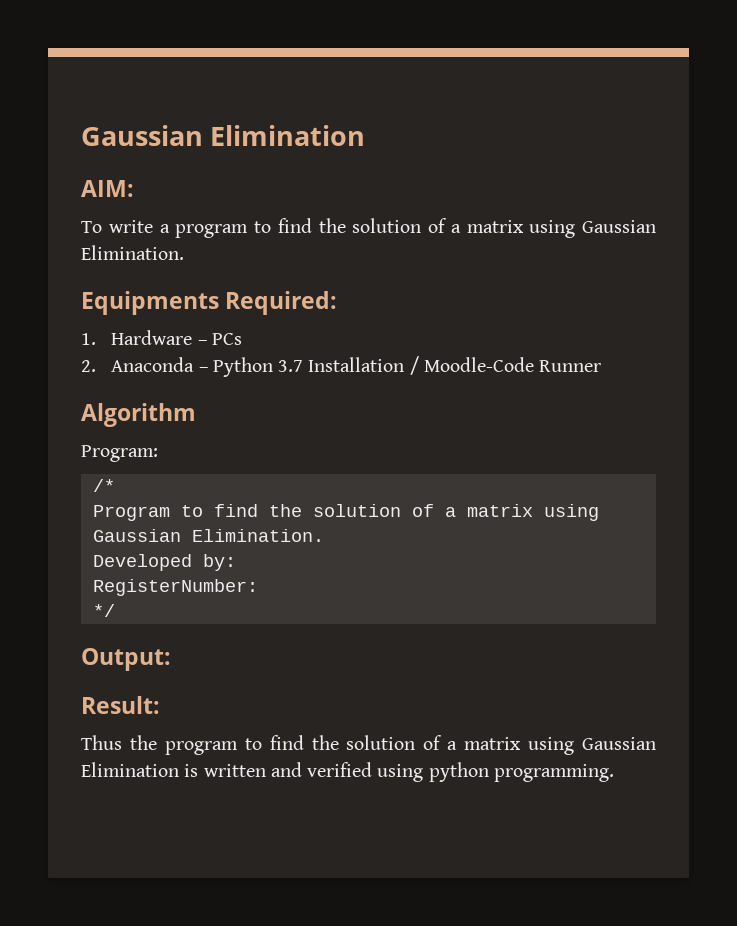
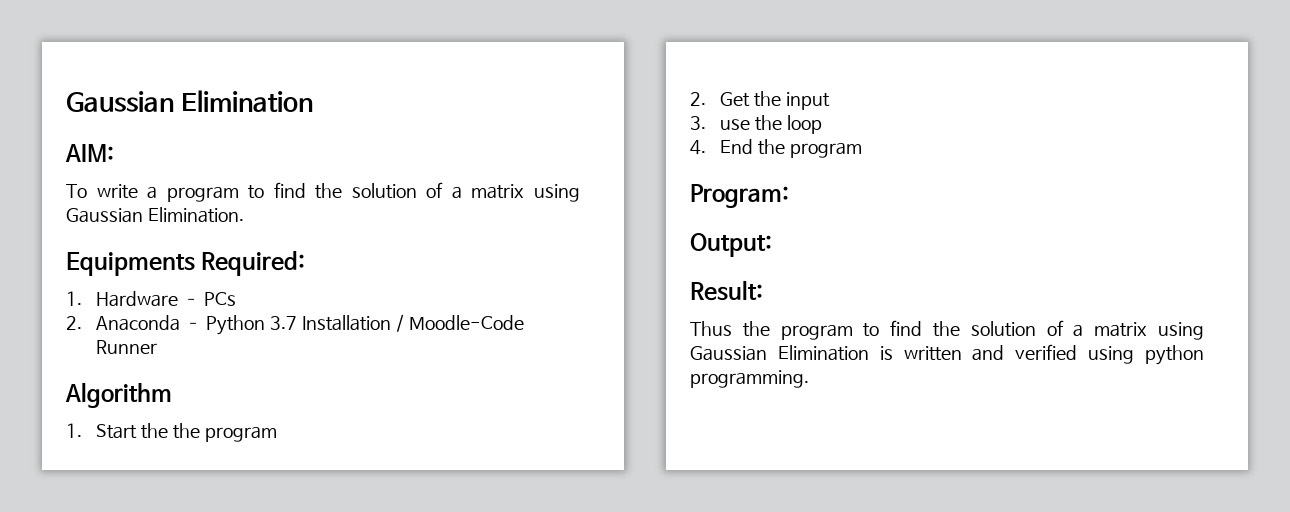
+ 1. Start the the program
+ 2. Get the input
+ 3. use the loop
+ 4. End the program
  Program:
- /*
- Program to find the solution of a matrix using Gaussian Elimination.
- Developed by:
- RegisterNumber:
- */

